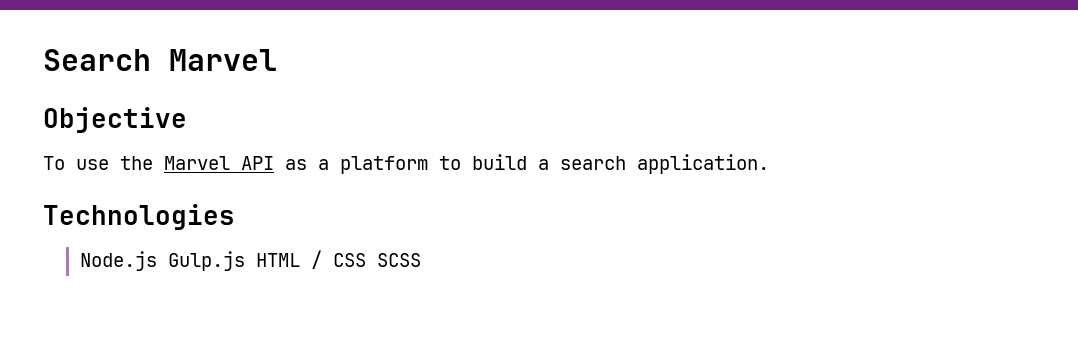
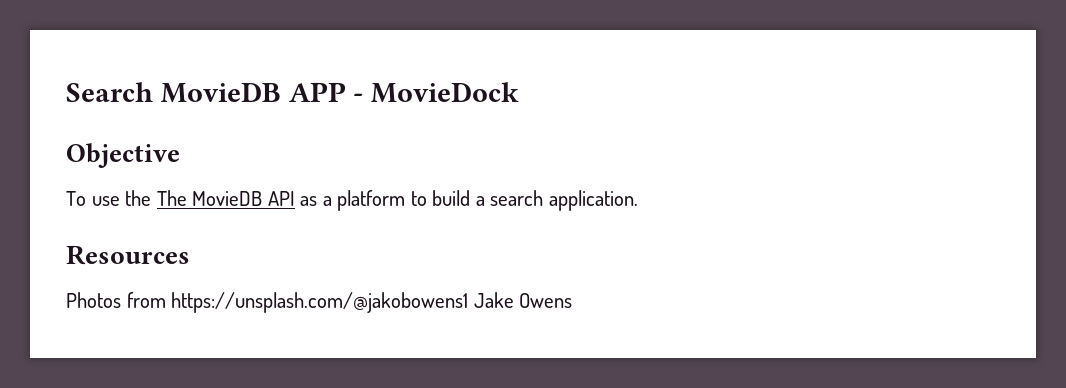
- Search Marvel
+ Search MovieDB APP - MovieDock
- To use the Marvel API as a platform to build a search application.
+ To use the The MovieDB API as a platform to build a search application.
- Technologies
- Node.js Gulp.js HTML / CSS SCSS
+ Resources
+ Photos from https://unsplash.com/@jakobowens1 Jake Owens

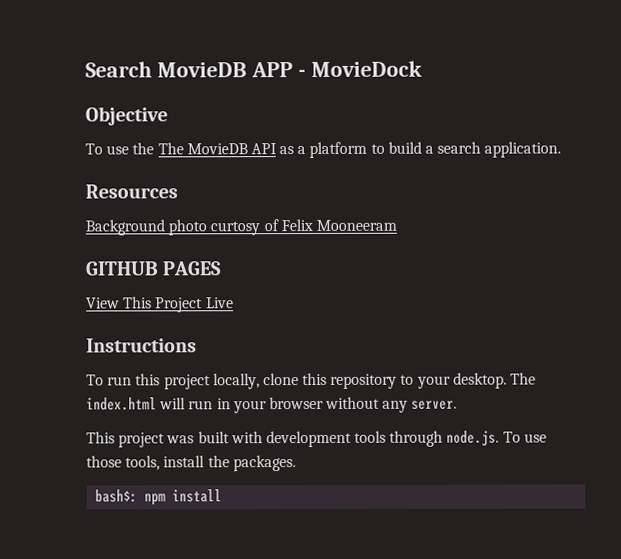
- Photos from https://unsplash.com/@jakobowens1 Jake Owens
+ Background photo curtosy of Felix Mooneeram
+ GITHUB PAGES
+ View This Project Live
+ Instructions
+ To run this project locally, clone this repository to your desktop. The index.html will run in your browser without any server.
+ This project was built with development tools through node.js. To use those tools, install the packages.
+ bash$: npm install

